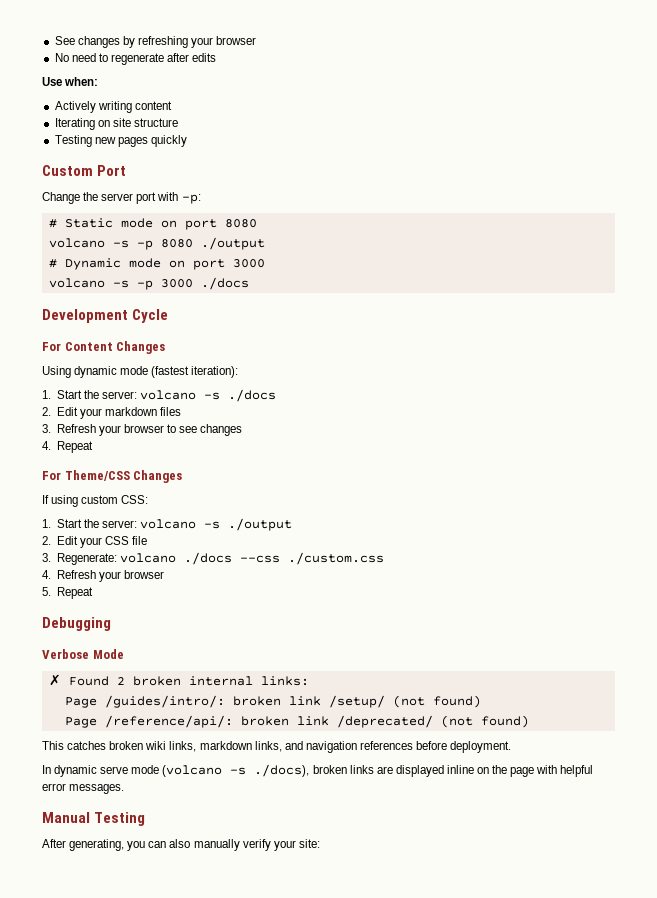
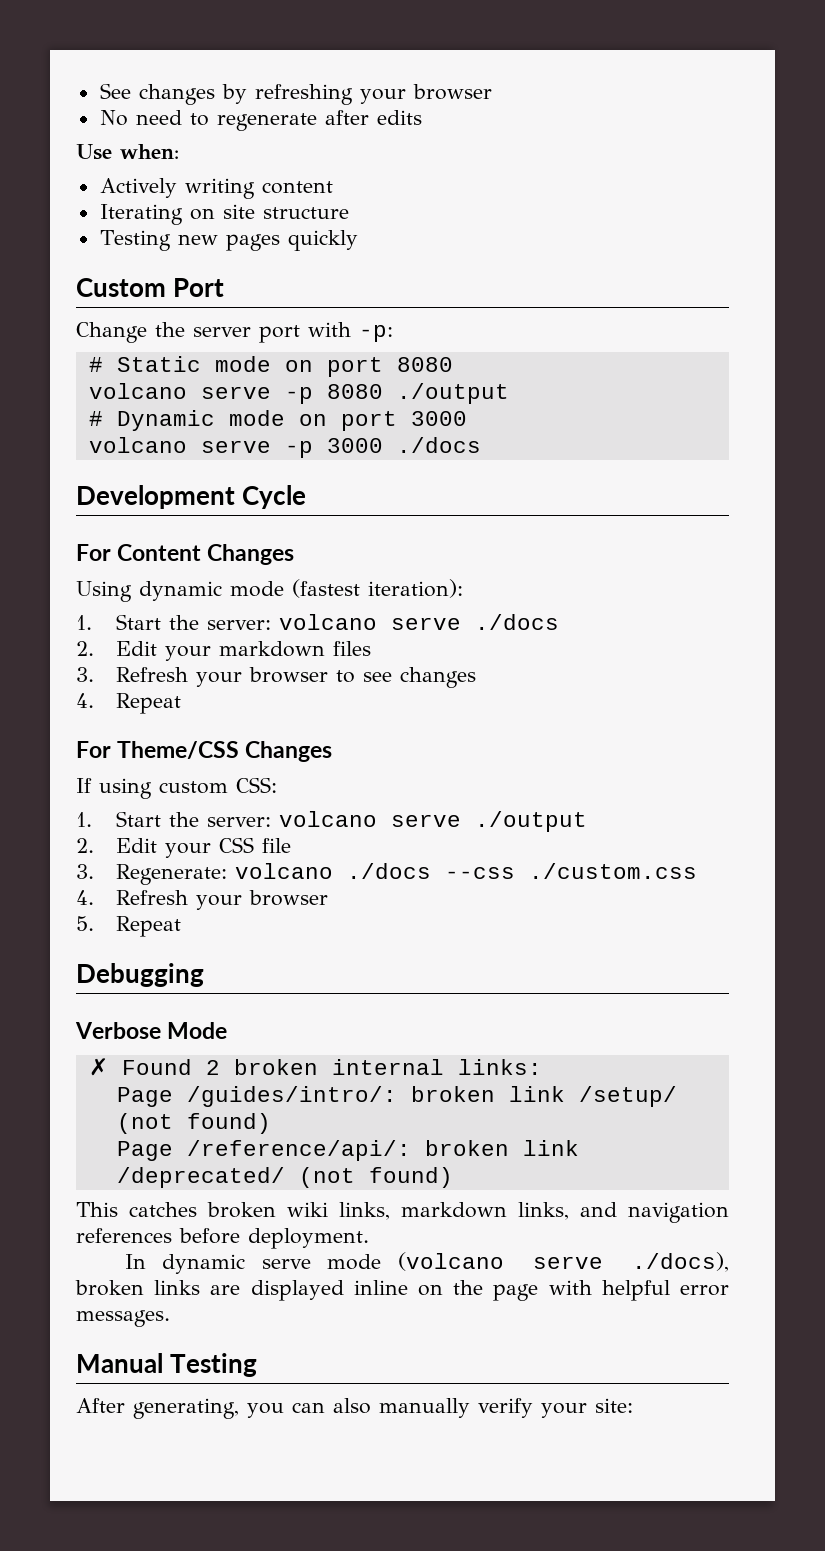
- volcano -s -p 8080 ./output
+ volcano serve -p 8080 ./output
- volcano -s -p 3000 ./docs
+ volcano serve -p 3000 ./docs
- 1. Start the server: volcano -s ./docs
+ 1. Start the server: volcano serve ./docs
- 1. Start the server: volcano -s ./output
+ 1. Start the server: volcano serve ./output
- In dynamic serve mode (volcano -s ./docs), broken links are displayed inline on the page with helpful error messages.
+ In dynamic serve mode (volcano serve ./docs), broken links are displayed inline on the page with helpful error messages.

